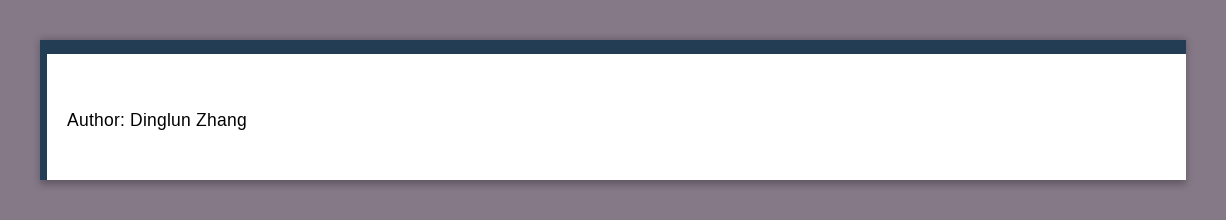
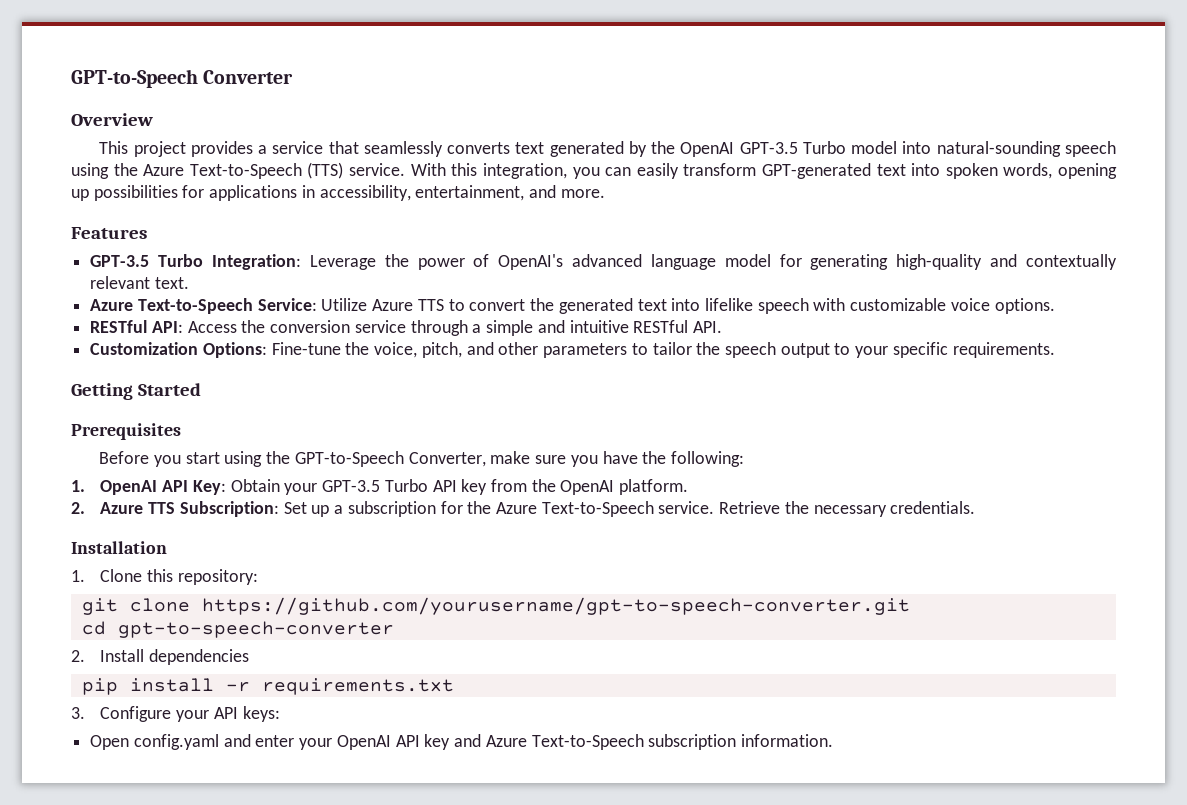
- Author: Dinglun Zhang
+ GPT-to-Speech Converter
+ Overview
+ This project provides a service that seamlessly converts text generated by the OpenAI GPT-3.5 Turbo model into natural-sounding speech using the Azure Text-to-Speech (TTS) service. With this integration, you can easily transform GPT-generated text into spoken words, opening up possibilities for applications in accessibility, entertainment, and more.
+ Features
+ GPT-3.5 Turbo Integration: Leverage the power of OpenAI's advanced language model for generating high-quality and contextually relevant text.
+ Azure Text-to-Speech Service: Utilize Azure TTS to convert the generated text into lifelike speech with customizable voice options.
+ RESTful API: Access the conversion service through a simple and intuitive RESTful API.
+ Customization Options: Fine-tune the voice, pitch, and other parameters to tailor the speech output to your specific requirements.
+ Getting Started
+ Prerequisites
+ Before you start using the GPT-to-Speech Converter, make sure you have the following:
+ 1. OpenAI API Key: Obtain your GPT-3.5 Turbo API key from the OpenAI platform.
+ 2. Azure TTS Subscription: Set up a subscription for the Azure Text-to-Speech service. Retrieve the necessary credentials.
+ Installation
+ 1. Clone this repository:
+ git clone https://github.com/yourusername/gpt-to-speech-converter.git
+ cd gpt-to-speech-converter
+ 2. Install dependencies
+ pip install -r requirements.txt
+ 3. Configure your API keys:
+ Open config.yaml and enter your OpenAI API key and Azure Text-to-Speech subscription information.

